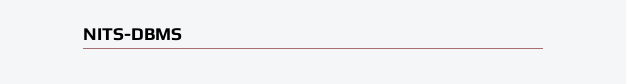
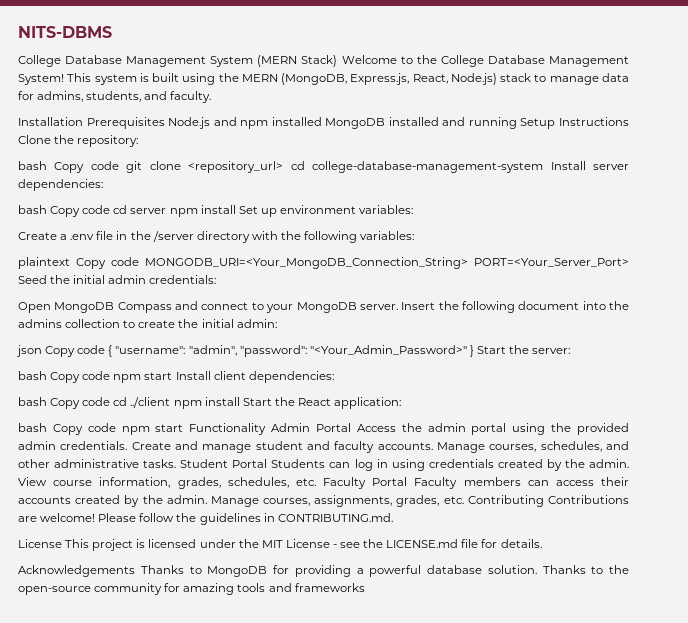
+ College Database Management System (MERN Stack) Welcome to the College Database Management System! This system is built using the MERN (MongoDB, Express.js, React, Node.js) stack to manage data for admins, students, and faculty.
+ Installation Prerequisites Node.js and npm installed MongoDB installed and running Setup Instructions Clone the repository:
+ bash Copy code git clone <repository_url> cd college-database-management-system Install server dependencies:
+ bash Copy code cd server npm install Set up environment variables:
+ Create a .env file in the /server directory with the following variables:
+ plaintext Copy code MONGODB_URI=<Your_MongoDB_Connection_String> PORT=<Your_Server_Port> Seed the initial admin credentials:
+ Open MongoDB Compass and connect to your MongoDB server. Insert the following document into the admins collection to create the initial admin:
+ json Copy code { "username": "admin", "password": "<Your_Admin_Password>" } Start the server:
+ bash Copy code npm start Install client dependencies:
+ bash Copy code cd ../client npm install Start the React application:
+ bash Copy code npm start Functionality Admin Portal Access the admin portal using the provided admin credentials. Create and manage student and faculty accounts. Manage courses, schedules, and other administrative tasks. Student Portal Students can log in using credentials created by the admin. View course information, grades, schedules, etc. Faculty Portal Faculty members can access their accounts created by the admin. Manage courses, assignments, grades, etc. Contributing Contributions are welcome! Please follow the guidelines in CONTRIBUTING.md.
+ License This project is licensed under the MIT License - see the LICENSE.md file for details.
+ Acknowledgements Thanks to MongoDB for providing a powerful database solution. Thanks to the open-source community for amazing tools and frameworks

